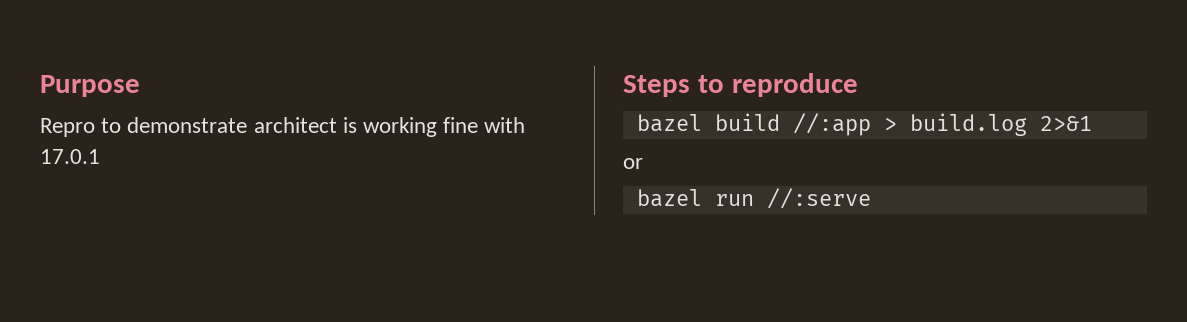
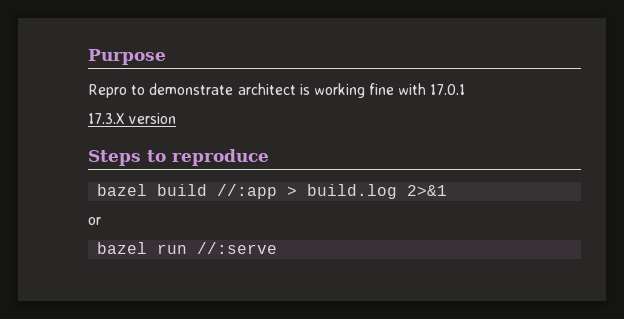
+ 17.3.X version

